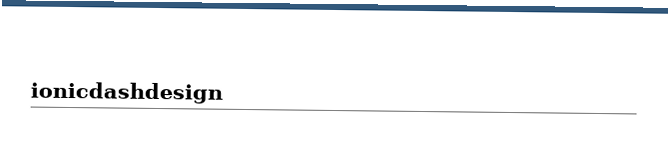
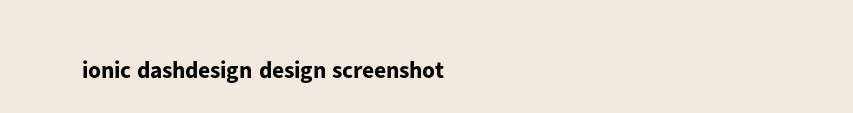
- ionicdashdesign
+ ionic dashdesign design screenshot

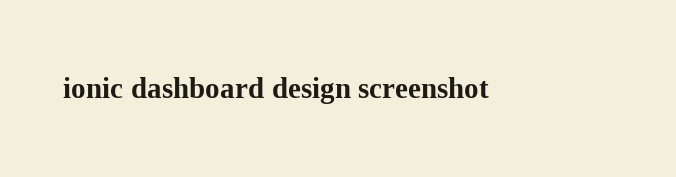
- ionic dashdesign design screenshot
+ ionic dashboard design screenshot

